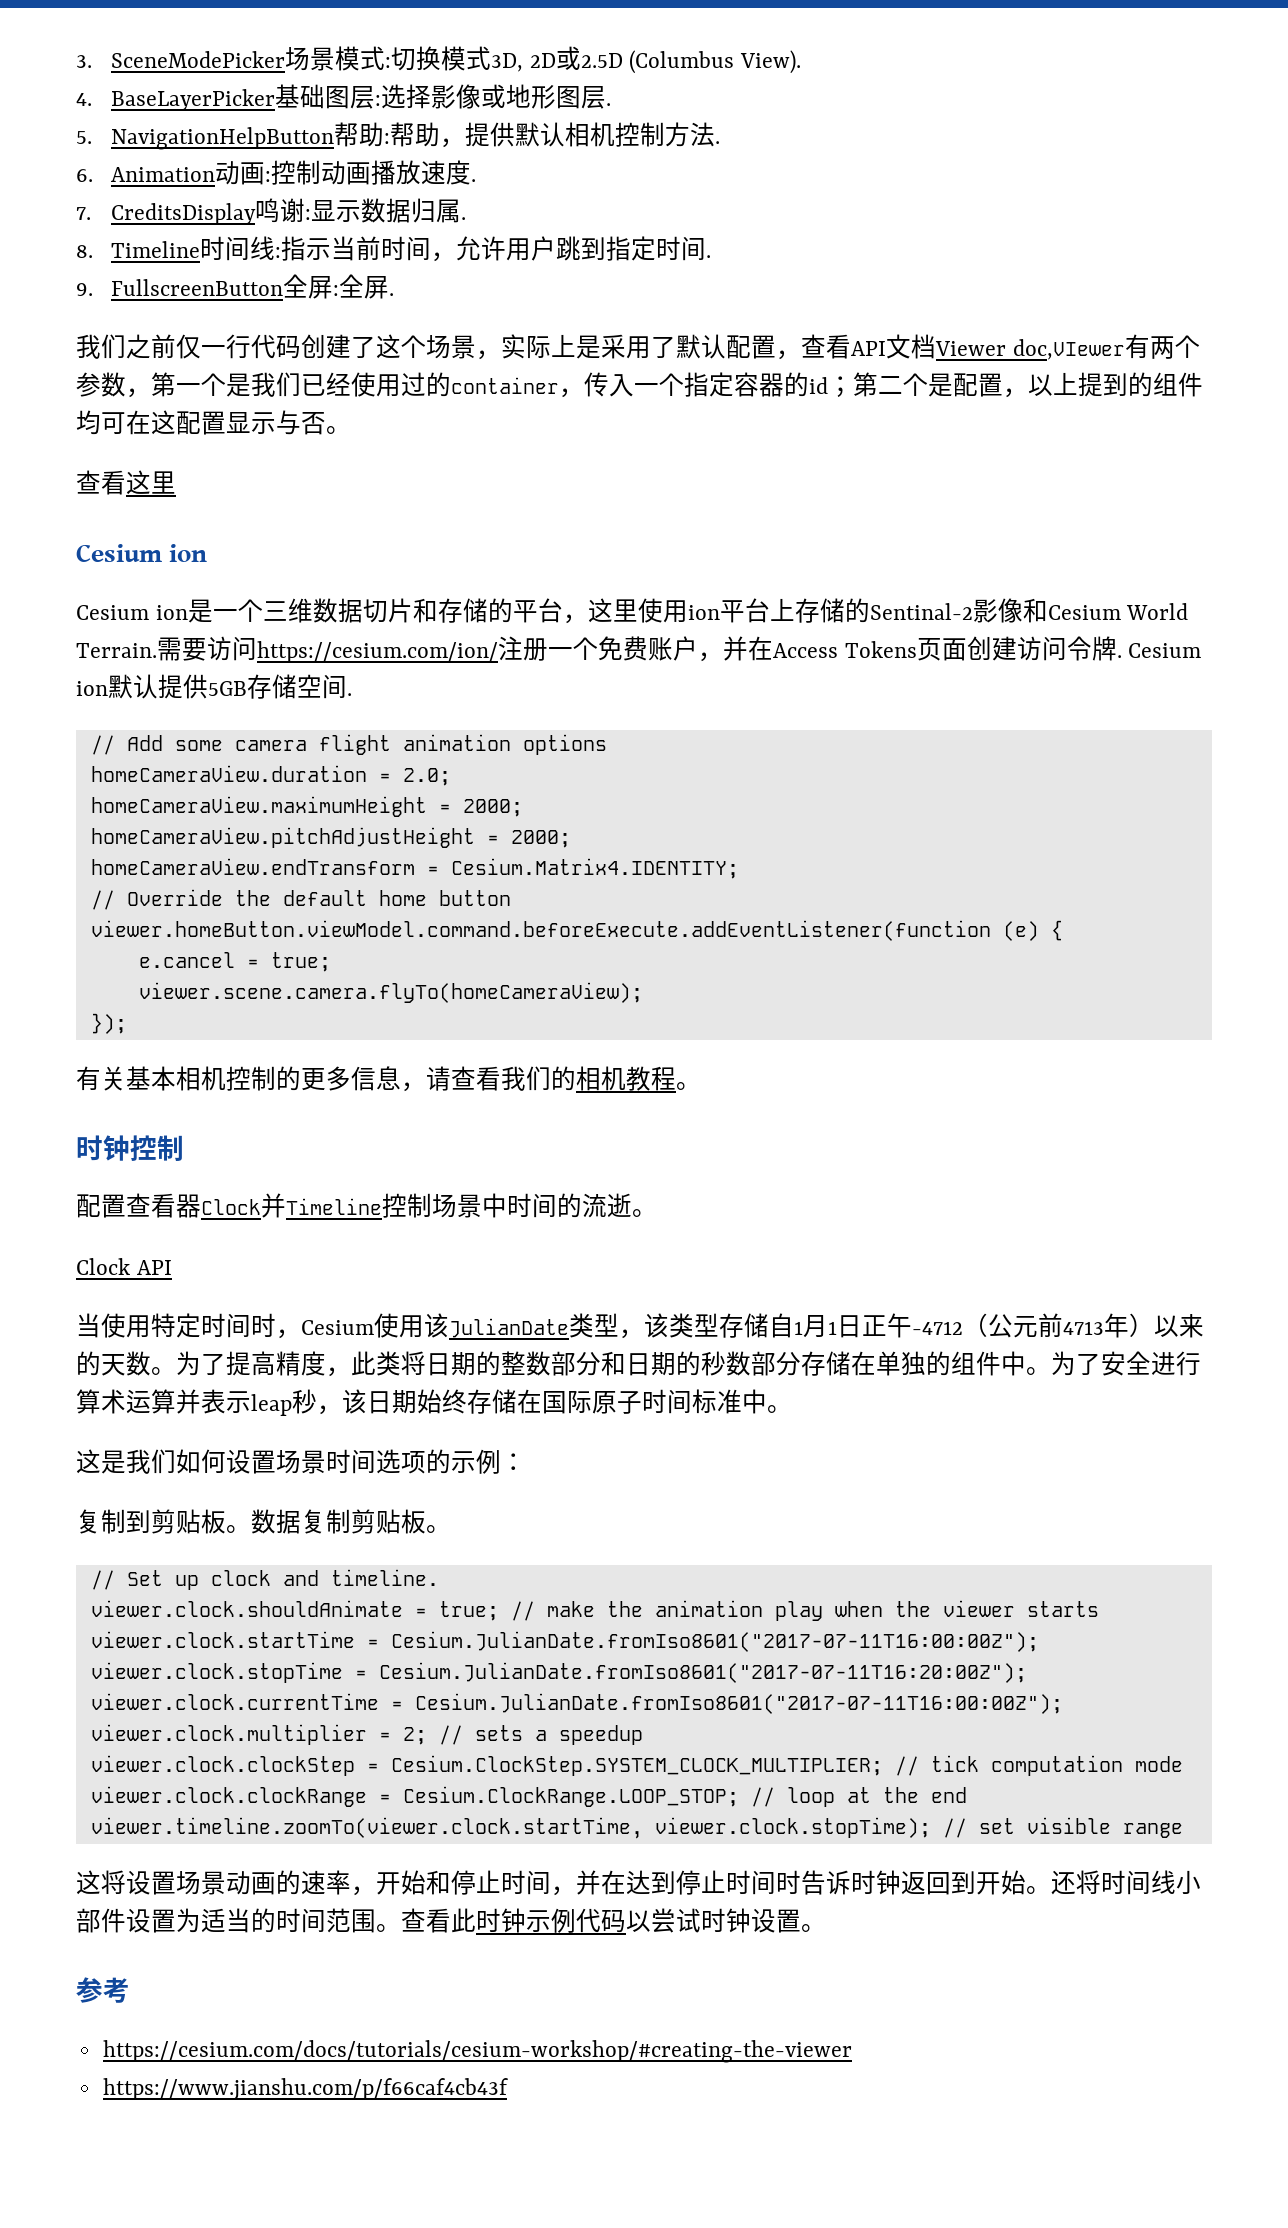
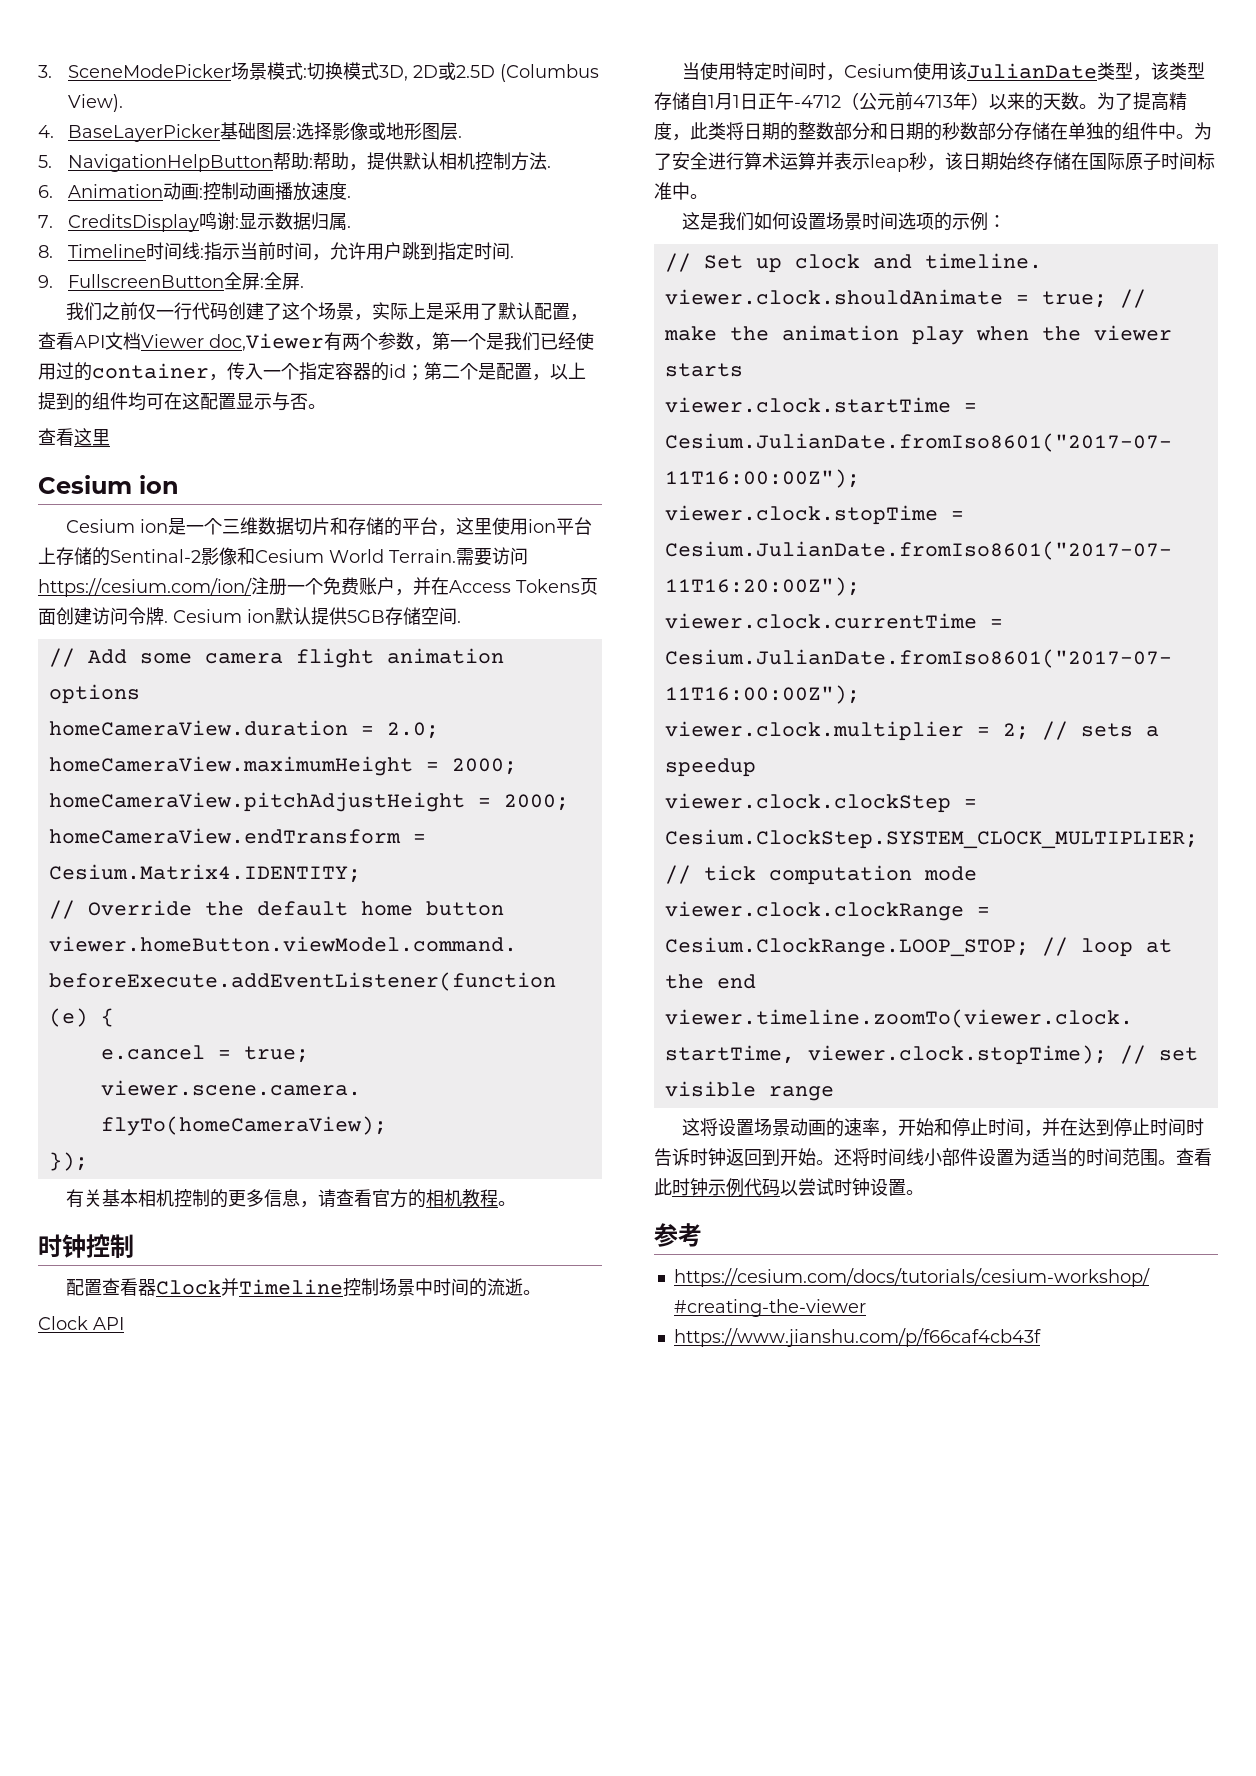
- 我们之前仅一行代码创建了这个场景，实际上是采用了默认配置，查看API文档Viewer doc,VIewer有两个参数，第一个是我们已经使用过的container，传入一个指定容器的id；第二个是配置，以上提到的组件均可在这配置显示与否。
+ 我们之前仅一行代码创建了这个场景，实际上是采用了默认配置，查看API文档Viewer doc,Viewer有两个参数，第一个是我们已经使用过的container，传入一个指定容器的id；第二个是配置，以上提到的组件均可在这配置显示与否。
- 有关基本相机控制的更多信息，请查看我们的相机教程。
+ 有关基本相机控制的更多信息，请查看官方的相机教程。
- 复制到剪贴板。数据复制剪贴板。

